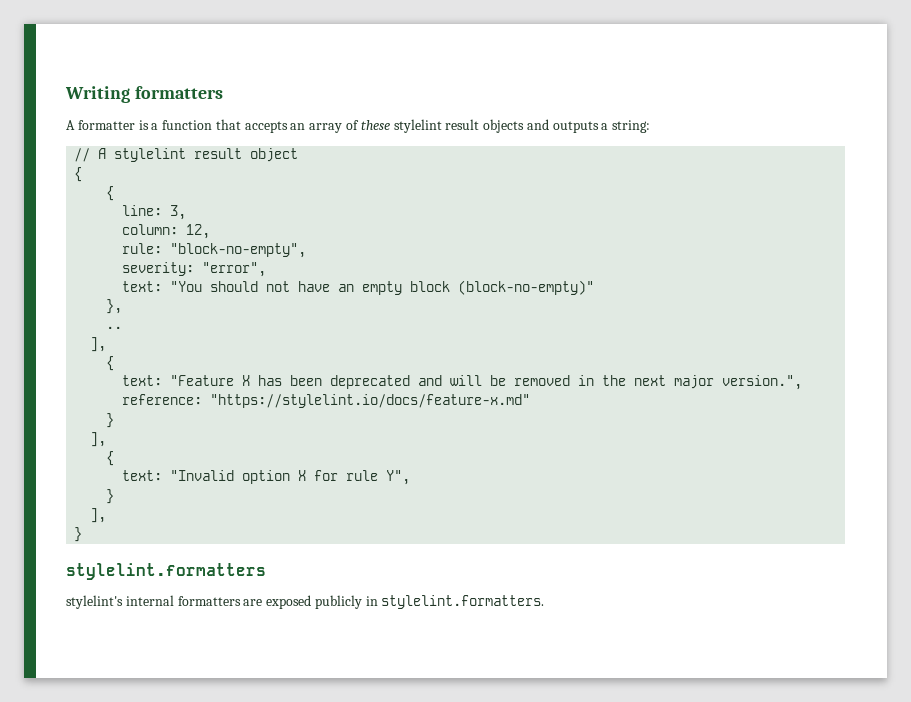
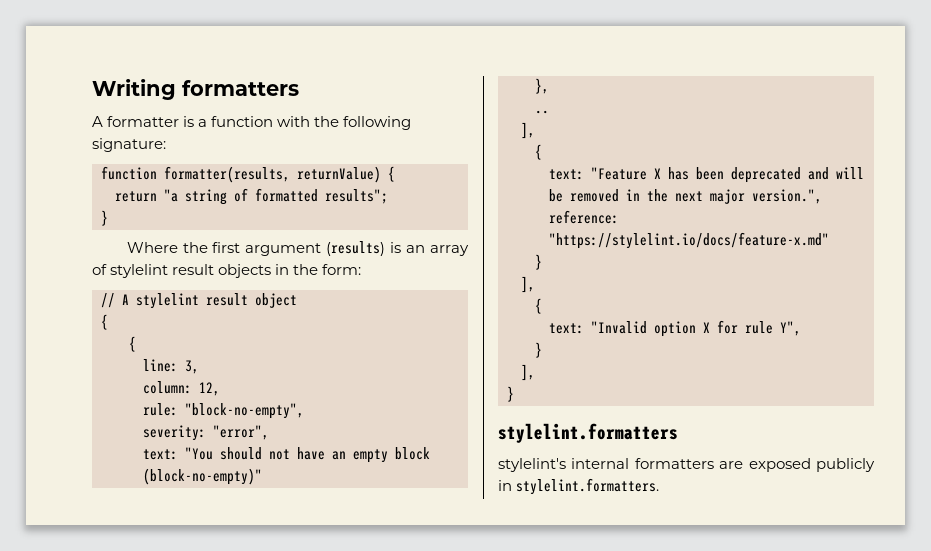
- A formatter is a function that accepts an array of these stylelint result objects and outputs a string:
+ A formatter is a function with the following signature:
+ function formatter(results, returnValue) {
+ return "a string of formatted results";
+ }
+ Where the first argument (results) is an array of stylelint result objects in the form:

